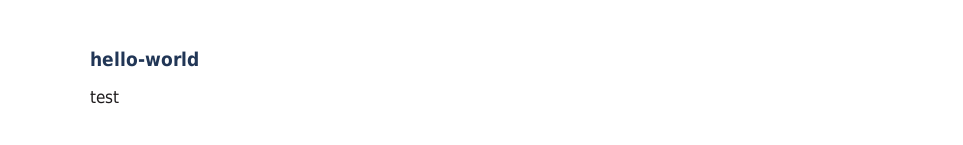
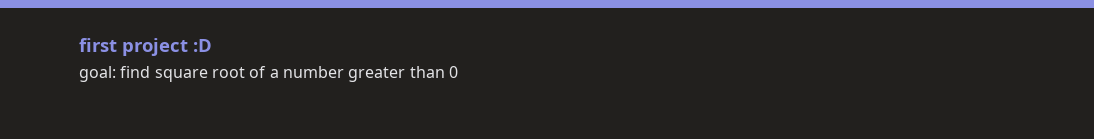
- hello-world
- test
+ first project :D
+ goal: find square root of a number greater than 0

